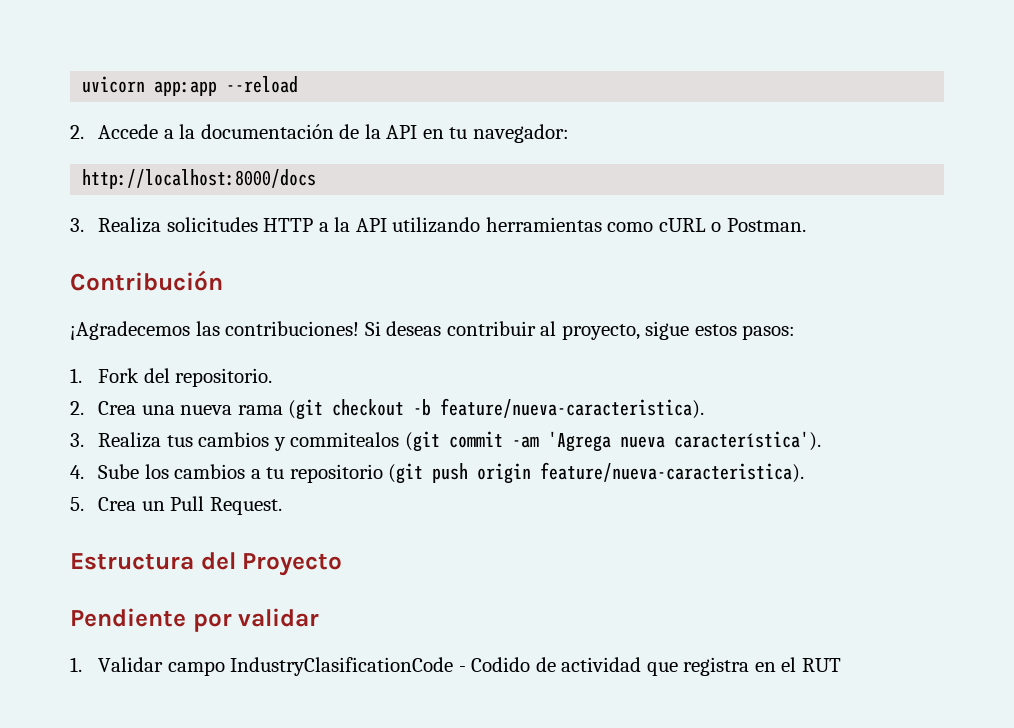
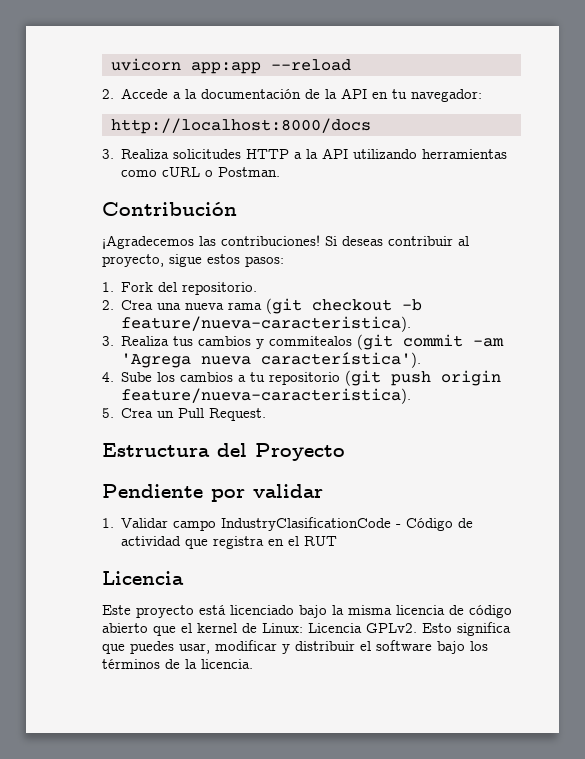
- 1. Validar campo IndustryClasificationCode - Codido de actividad que registra en el RUT
+ 1. Validar campo IndustryClasificationCode - Código de actividad que registra en el RUT
+ Licencia
+ Este proyecto está licenciado bajo la misma licencia de código abierto que el kernel de Linux: Licencia GPLv2. Esto significa que puedes usar, modificar y distribuir el software bajo los términos de la licencia.

